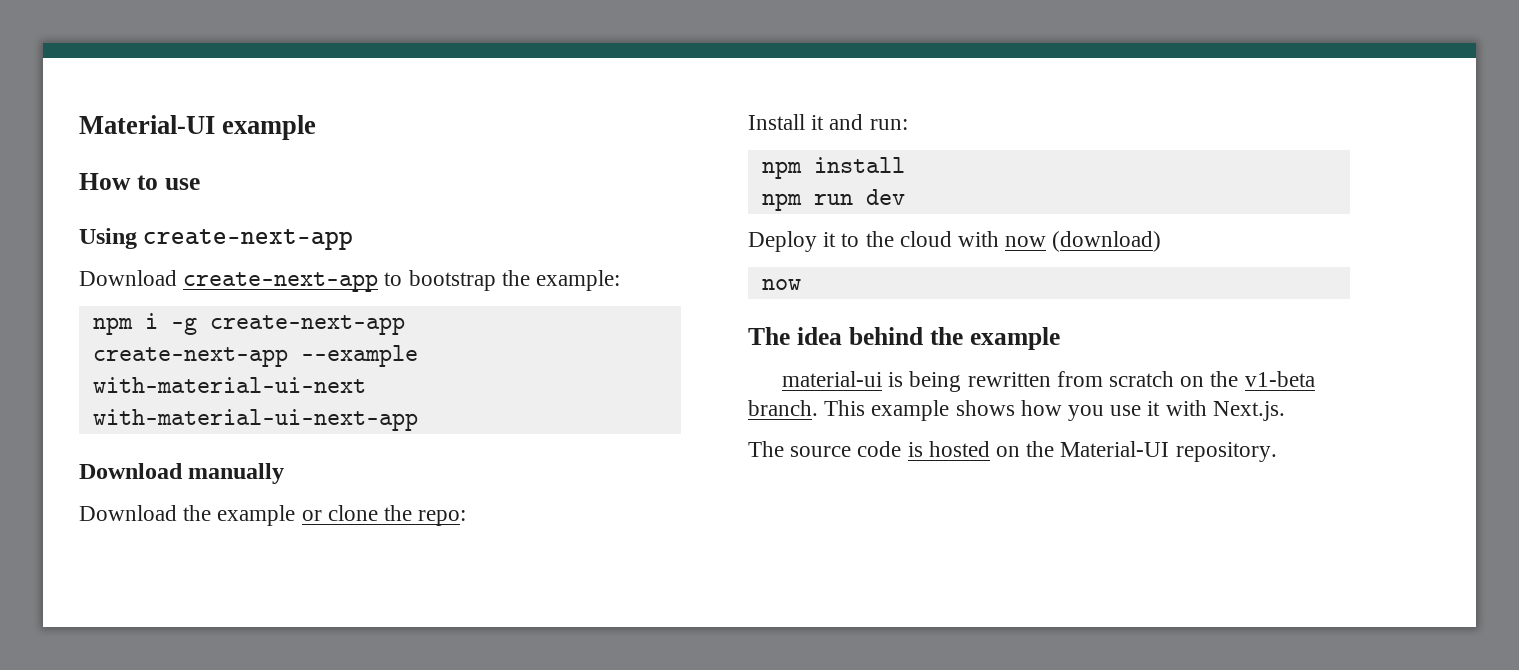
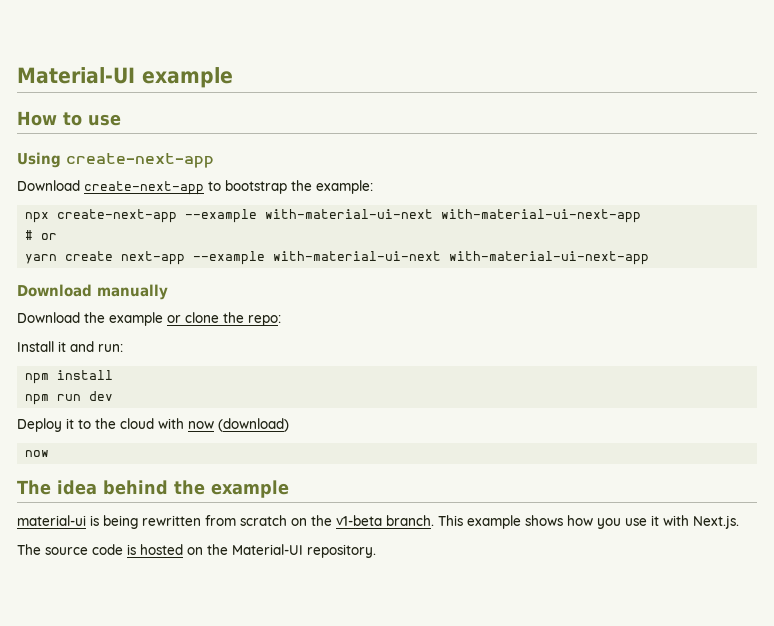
- npm i -g create-next-app
- create-next-app --example with-material-ui-next with-material-ui-next-app
+ npx create-next-app --example with-material-ui-next with-material-ui-next-app
+ # or
+ yarn create next-app --example with-material-ui-next with-material-ui-next-app

